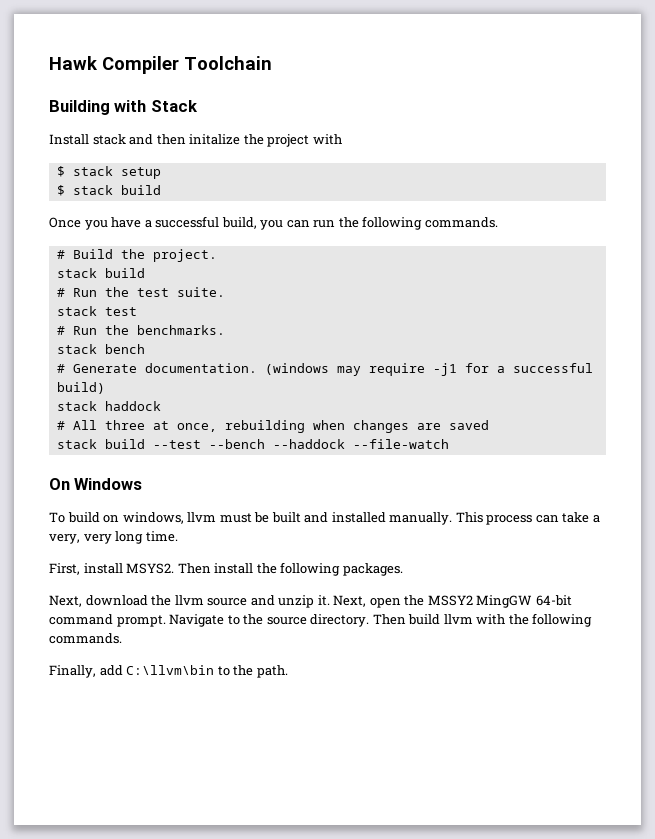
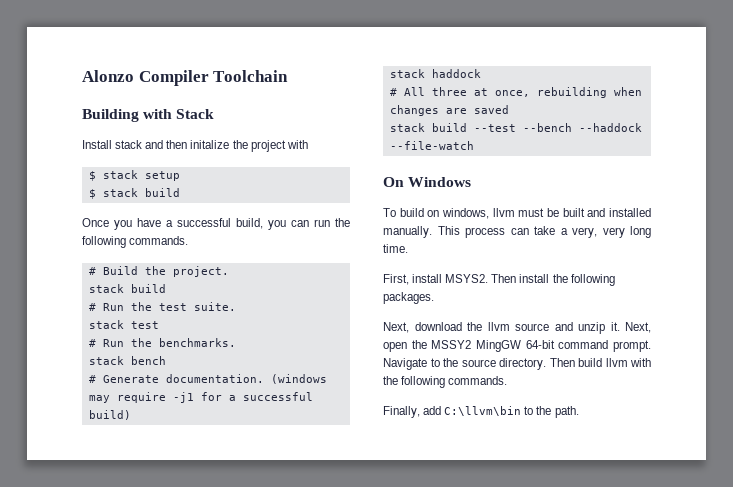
- Hawk Compiler Toolchain
+ Alonzo Compiler Toolchain

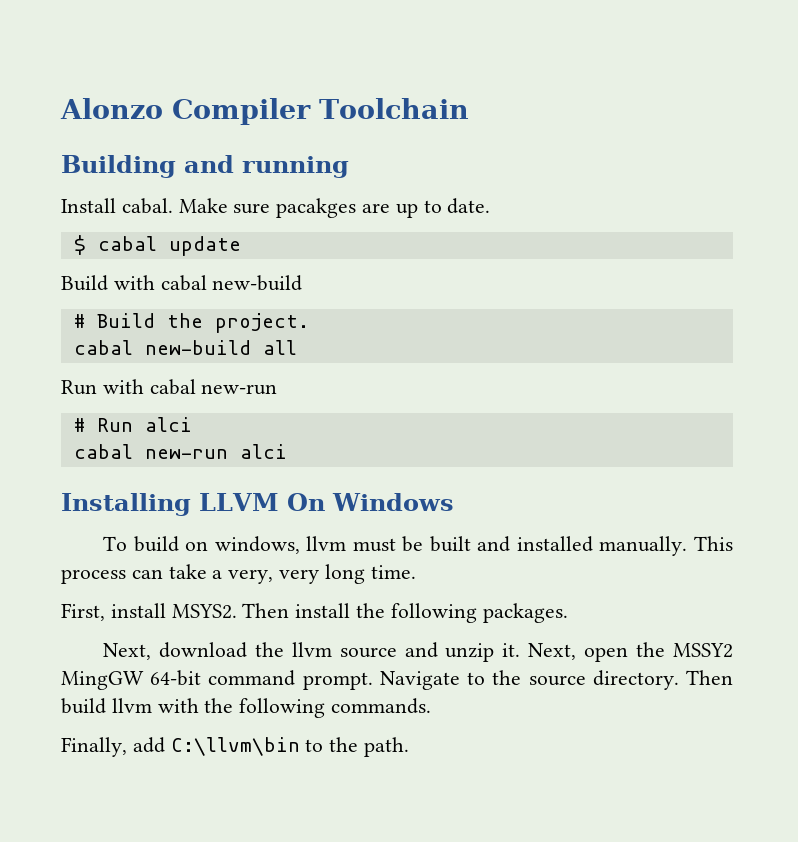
- Building with Stack
+ Building and running
- Install stack and then initalize the project with
- $ stack setup
- $ stack build
- Once you have a successful build, you can run the following commands.
+ Install cabal. Make sure pacakges are up to date.
+ $ cabal update
+ Build with cabal new-build
  # Build the project.
- stack build
- # Run the test suite.
- stack test
- # Run the benchmarks.
- stack bench
- # Generate documentation. (windows may require -j1 for a successful build)
- stack haddock
- # All three at once, rebuilding when changes are saved
- stack build --test --bench --haddock --file-watch
- On Windows
+ cabal new-build all
+ Run with cabal new-run
+ # Run alci
+ cabal new-run alci
+ Installing LLVM On Windows

